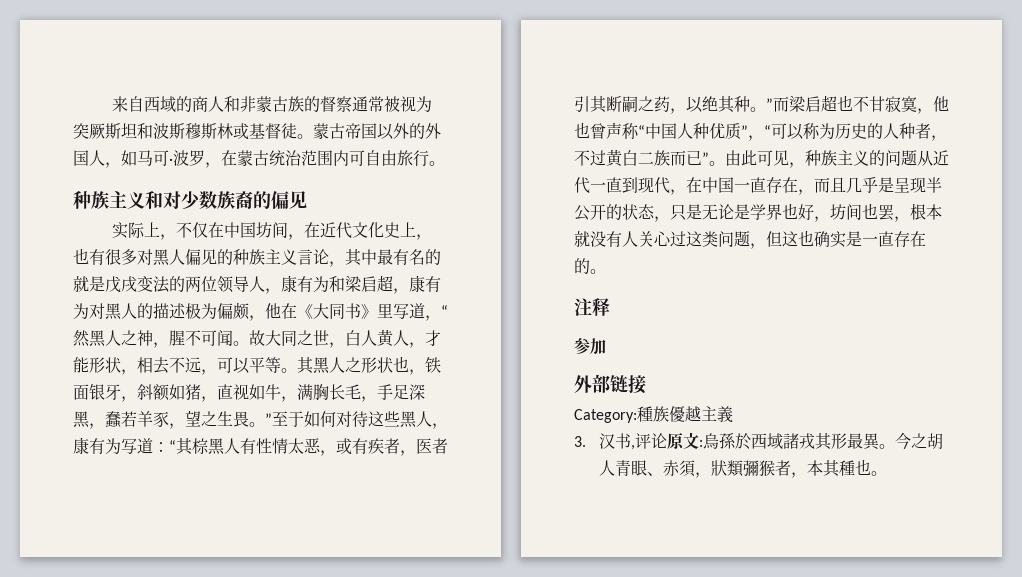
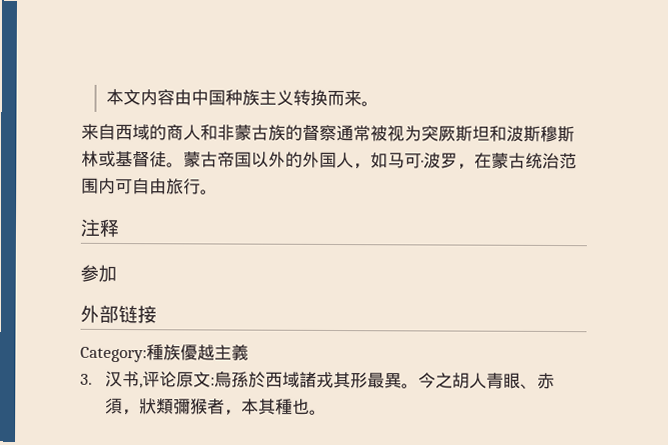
+ 本文内容由中国种族主义转换而来。
- 种族主义和对少数族裔的偏见
- 实际上，不仅在中国坊间，在近代文化史上，也有很多对黑人偏见的种族主义言论，其中最有名的就是戊戌变法的两位领导人，康有为和梁启超，康有为对黑人的描述极为偏颇，他在《大同书》里写道，“然黑人之神，腥不可闻。故大同之世，白人黄人，才能形状，相去不远，可以平等。其黑人之形状也，铁面银牙，斜额如猪，直视如牛，满胸长毛，手足深黑，蠢若羊豕，望之生畏。”至于如何对待这些黑人，康有为写道：“其棕黑人有性情太恶，或有疾者，医者引其断嗣之药，以绝其种。”而梁启超也不甘寂寞，他也曾声称“中国人种优质”，“可以称为历史的人种者，不过黄白二族而已”。由此可见，种族主义的问题从近代一直到现代，在中国一直存在，而且几乎是呈现半公开的状态，只是无论是学界也好，坊间也罢，根本就没有人关心过这类问题，但这也确实是一直存在的。

